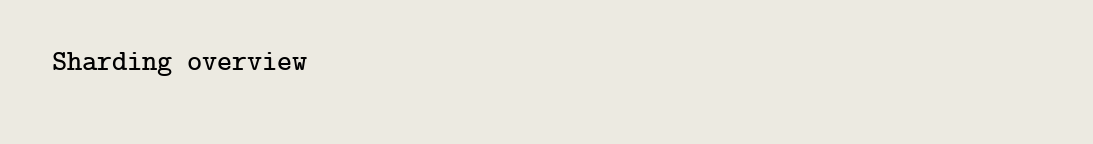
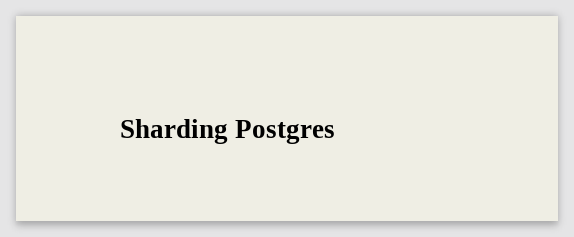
- Sharding overview
+ Sharding Postgres

